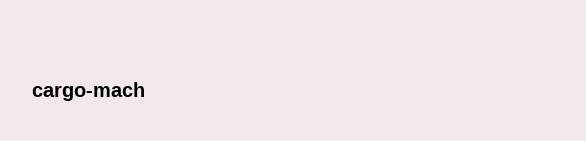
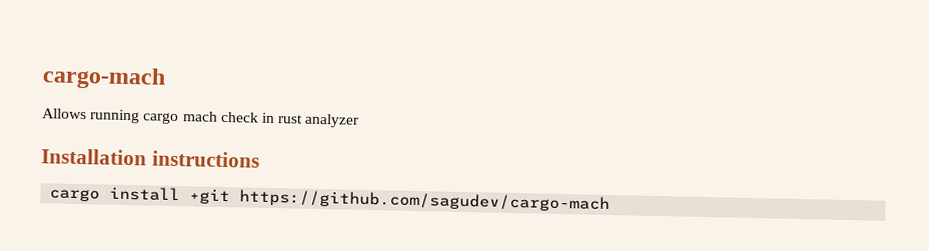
+ Allows running cargo mach check in rust analyzer
+ Installation instructions
+ cargo install +git https://github.com/sagudev/cargo-mach

